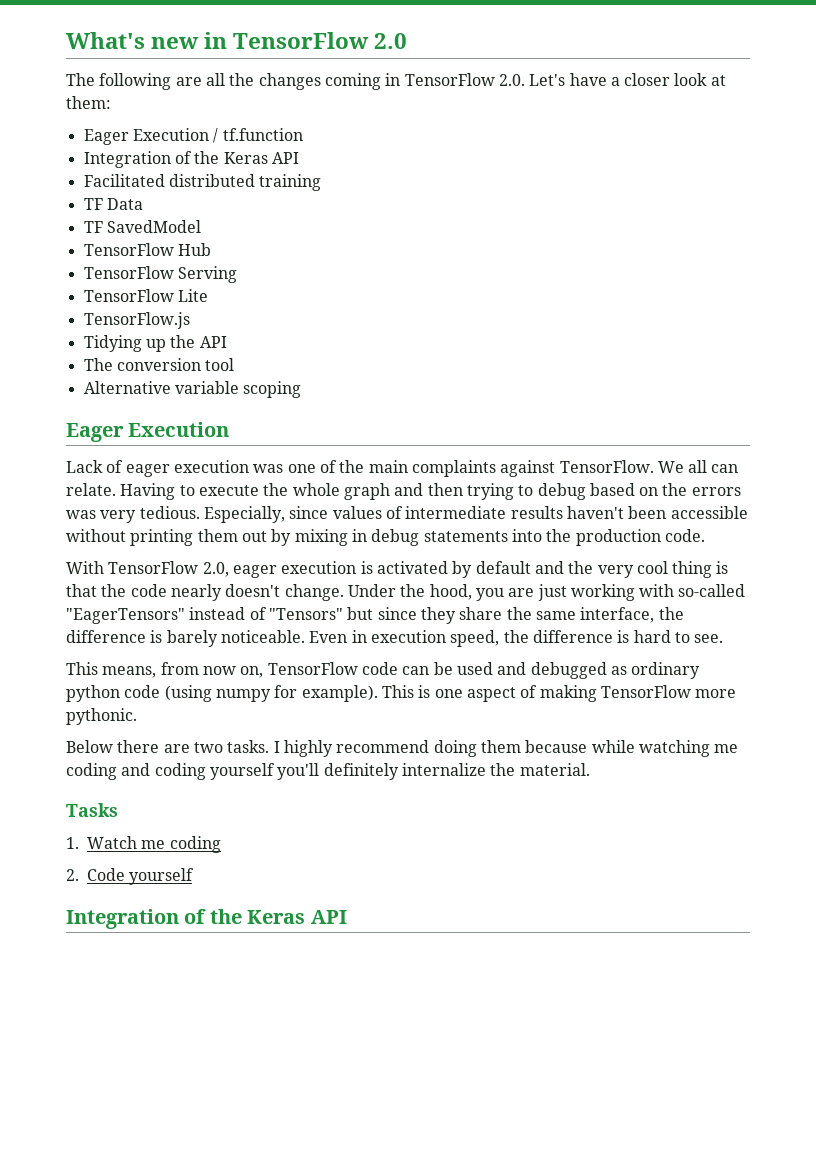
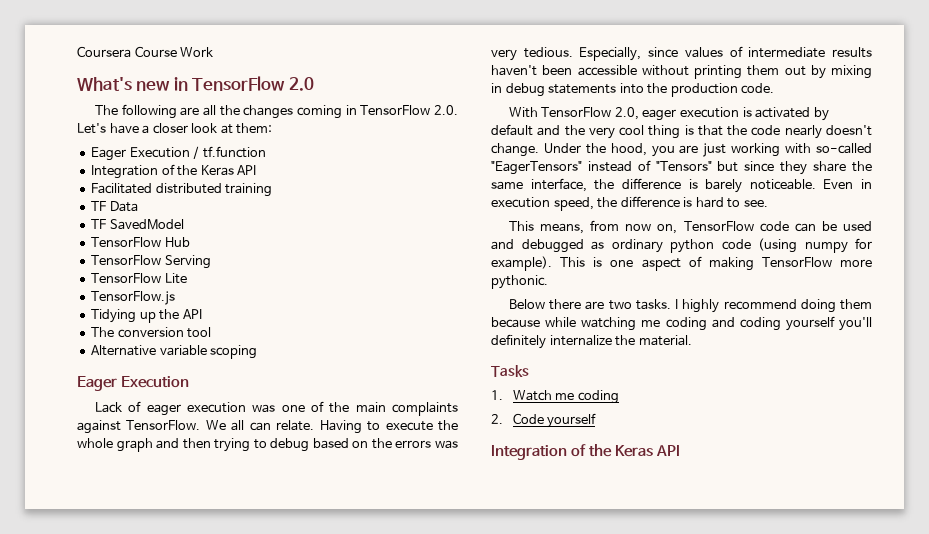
+ Coursera Course Work

